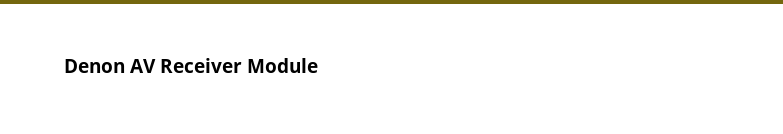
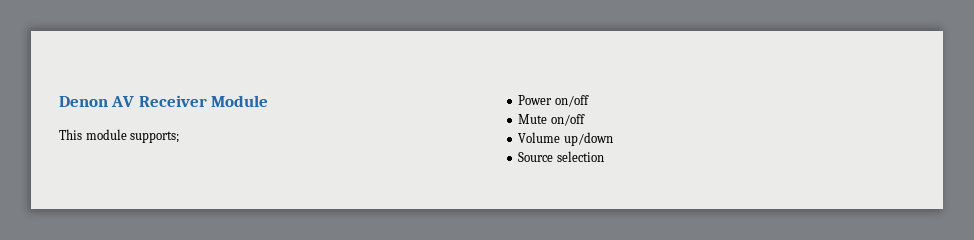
+ This module supports;
+ Power on/off
+ Mute on/off
+ Volume up/down
+ Source selection

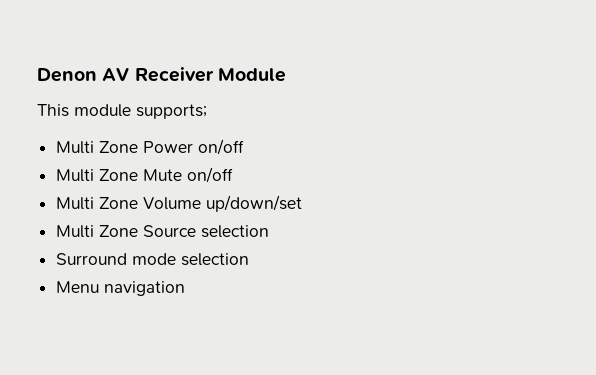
- Power on/off
+ Multi Zone Power on/off
- Mute on/off
+ Multi Zone Mute on/off
- Volume up/down
- Source selection
+ Multi Zone Volume up/down/set
+ Multi Zone Source selection
+ Surround mode selection
+ Menu navigation

